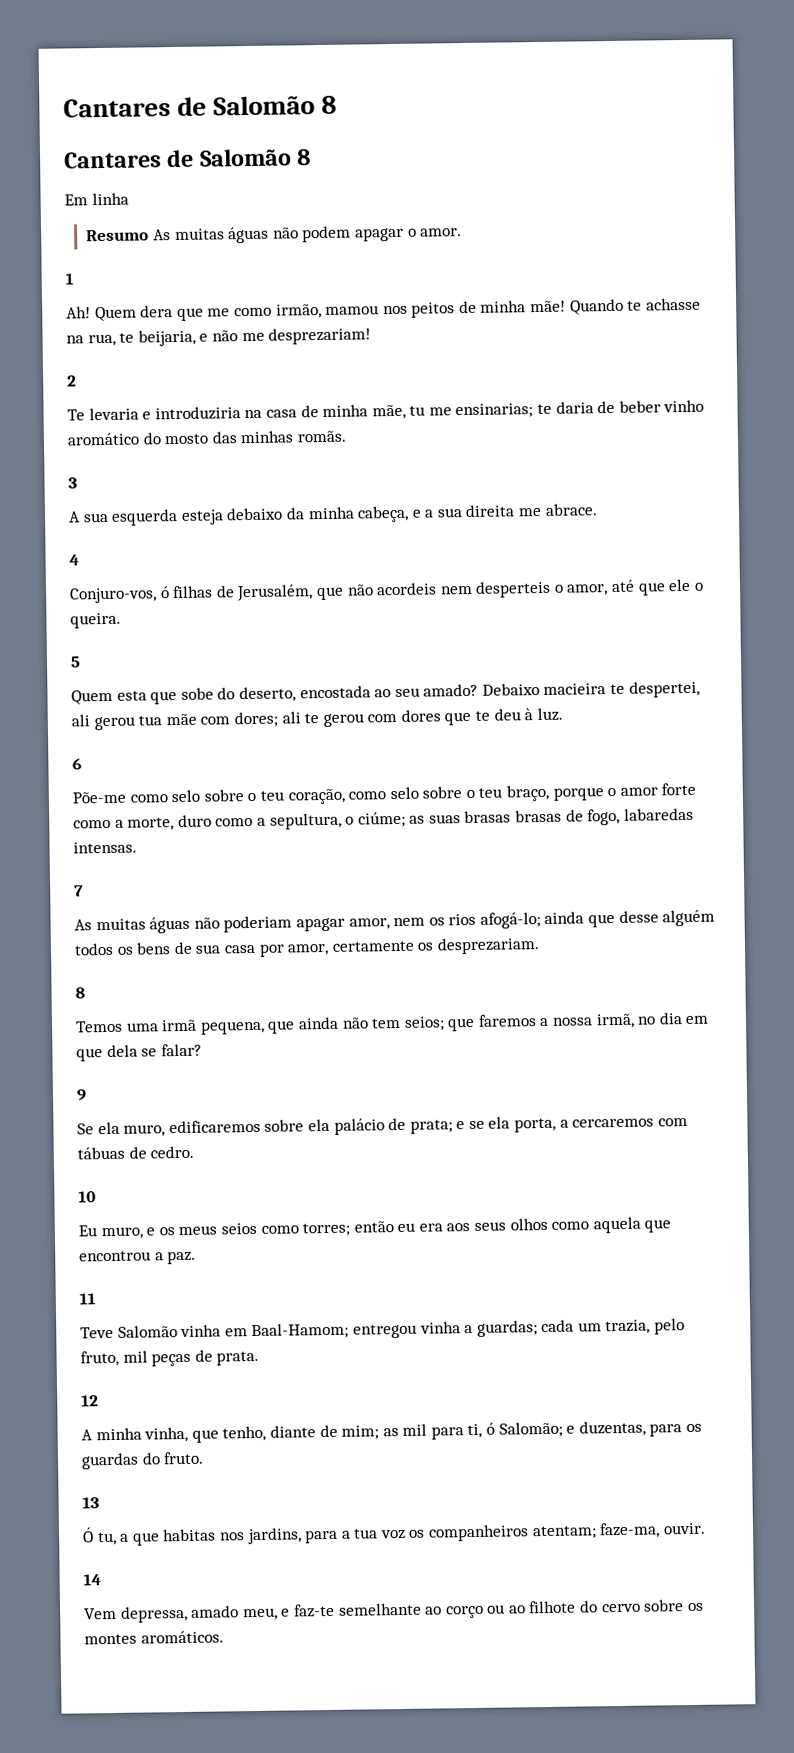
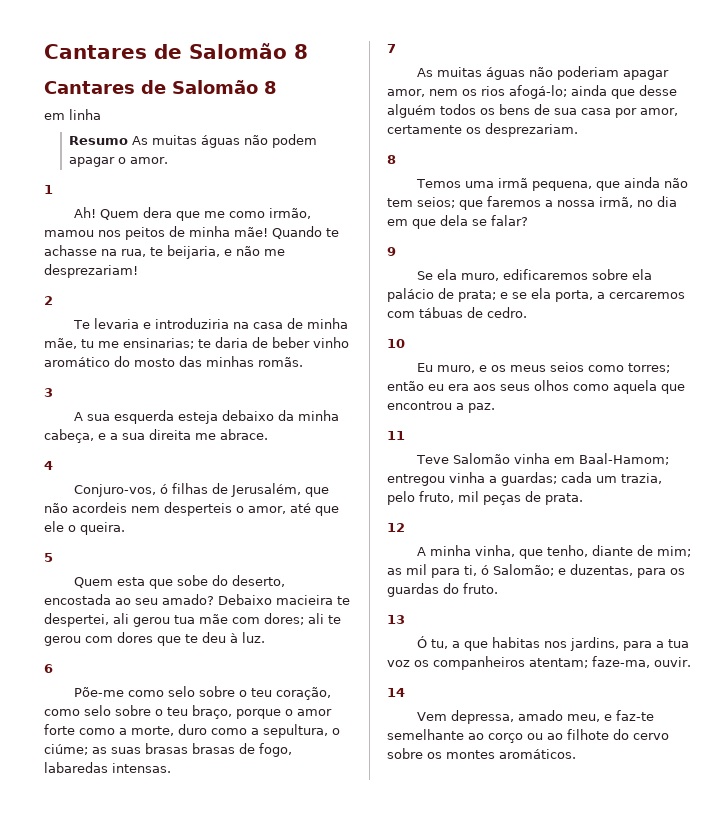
- Em linha
+ em linha

